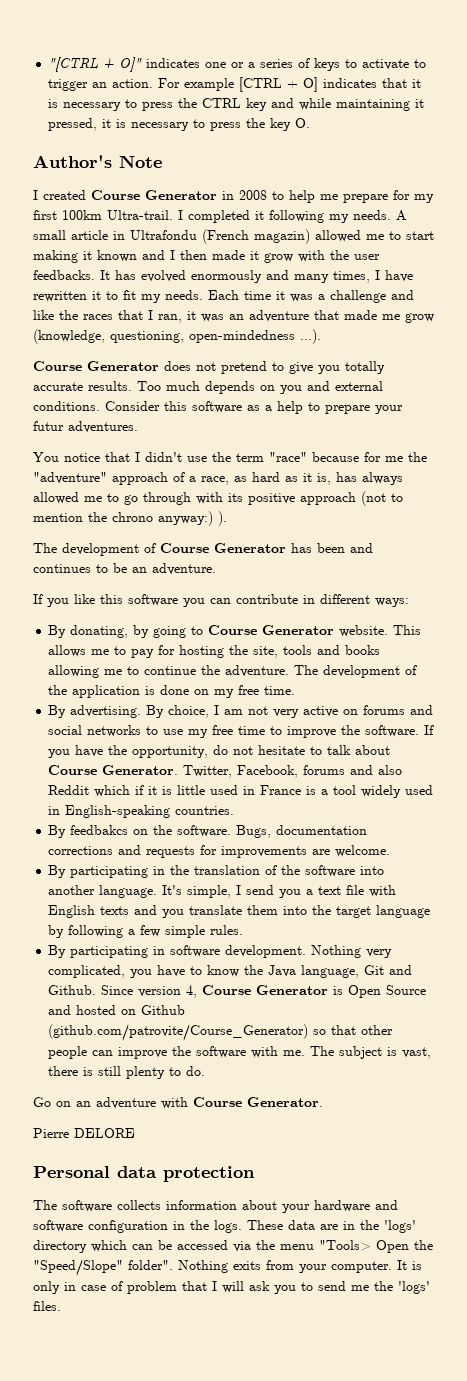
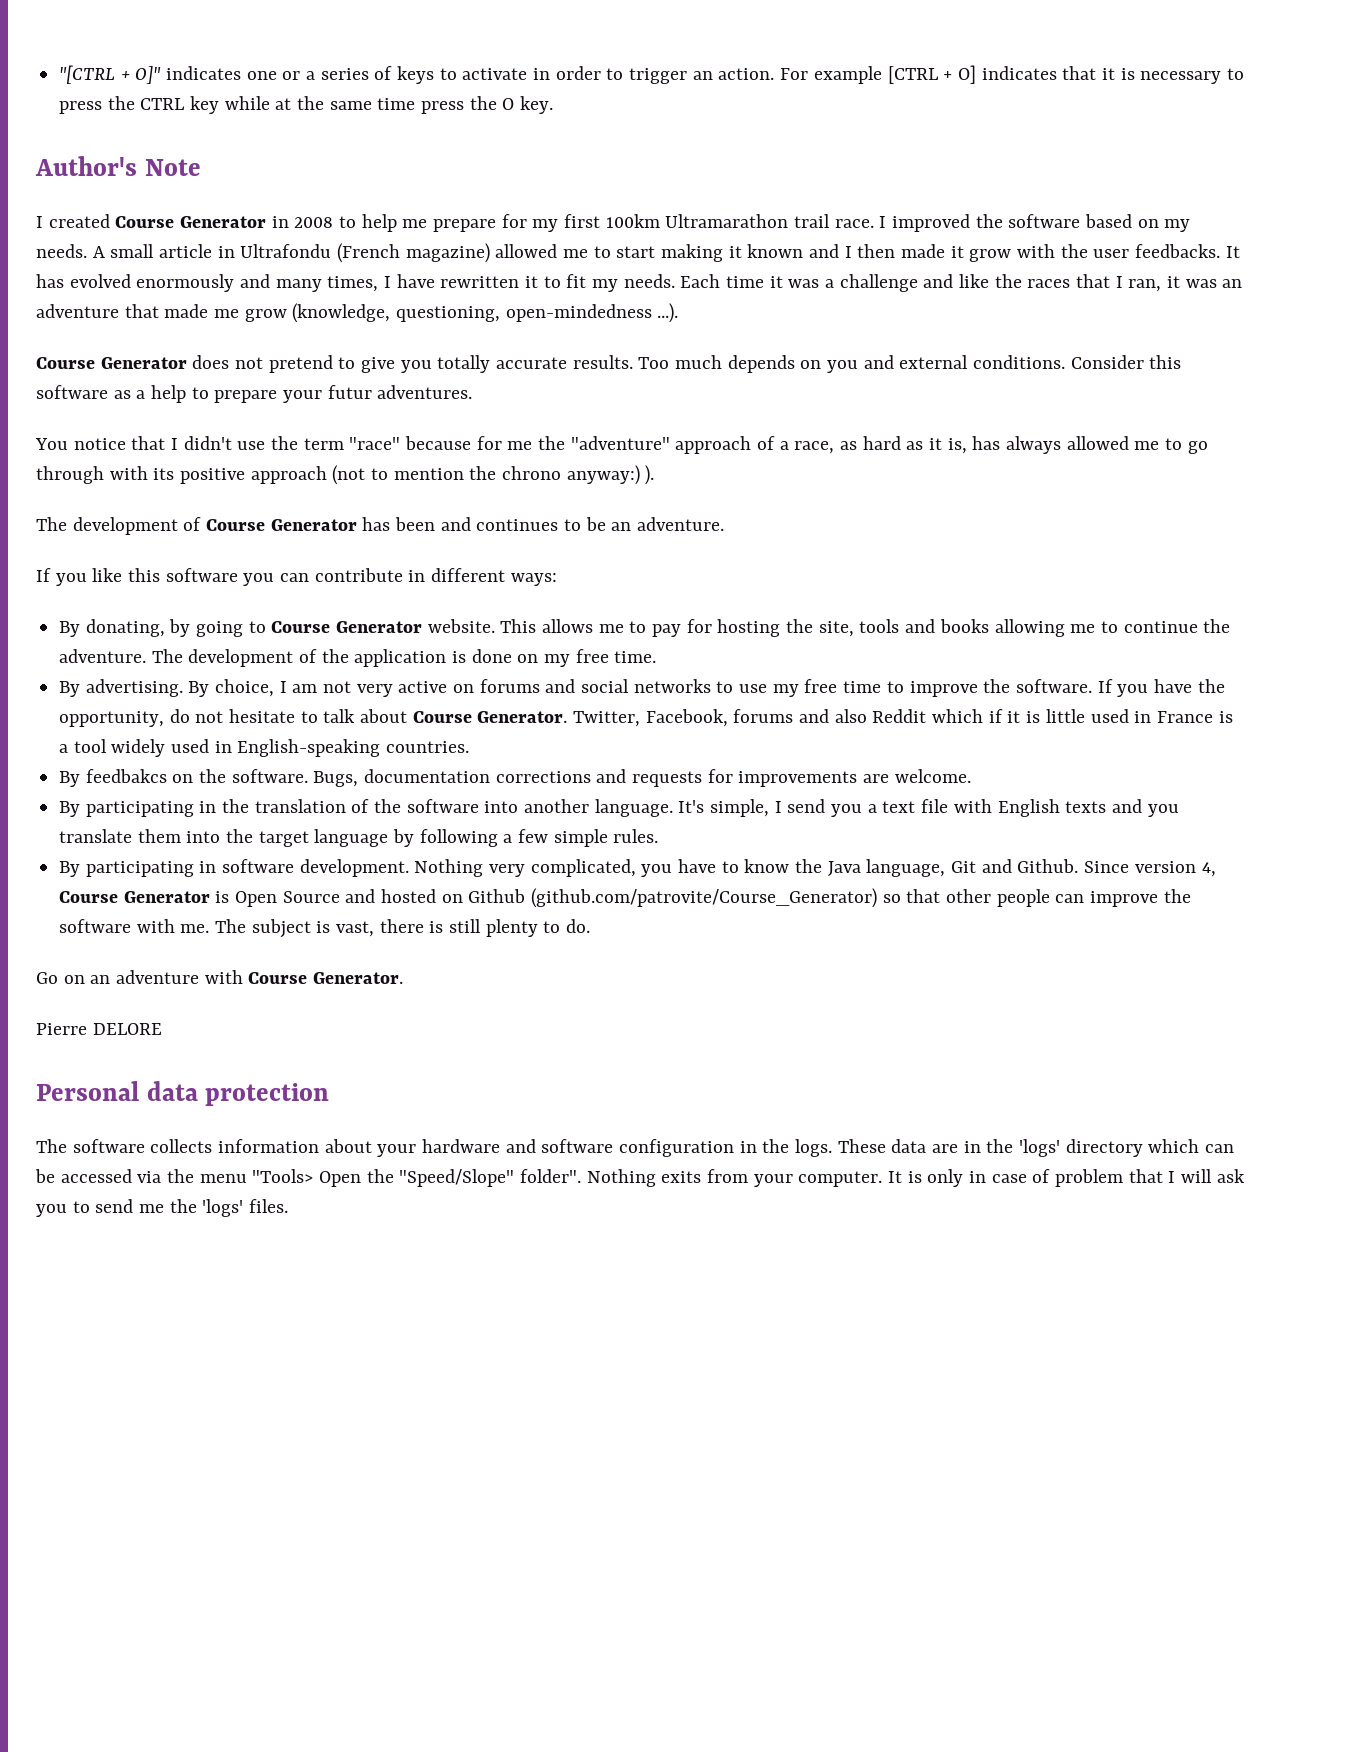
- "[CTRL + O]" indicates one or a series of keys to activate to trigger an action.
+ "[CTRL + O]" indicates one or a series of keys to activate in order to trigger an action.
- For example [CTRL + O] indicates that it is necessary to press the CTRL key and while maintaining it pressed, it is necessary to press the key O.
+ For example [CTRL + O] indicates that it is necessary to press the CTRL key while at the same time press the O key.
- I created Course Generator in 2008 to help me prepare for my first 100km Ultra-trail. I completed it following my needs.
+ I created Course Generator in 2008 to help me prepare for my first 100km Ultramarathon trail race. I improved the software based on my needs.
- A small article in Ultrafondu (French magazin) allowed me to start making it known and I then made it grow with the user feedbacks.
+ A small article in Ultrafondu (French magazine) allowed me to start making it known and I then made it grow with the user feedbacks.

